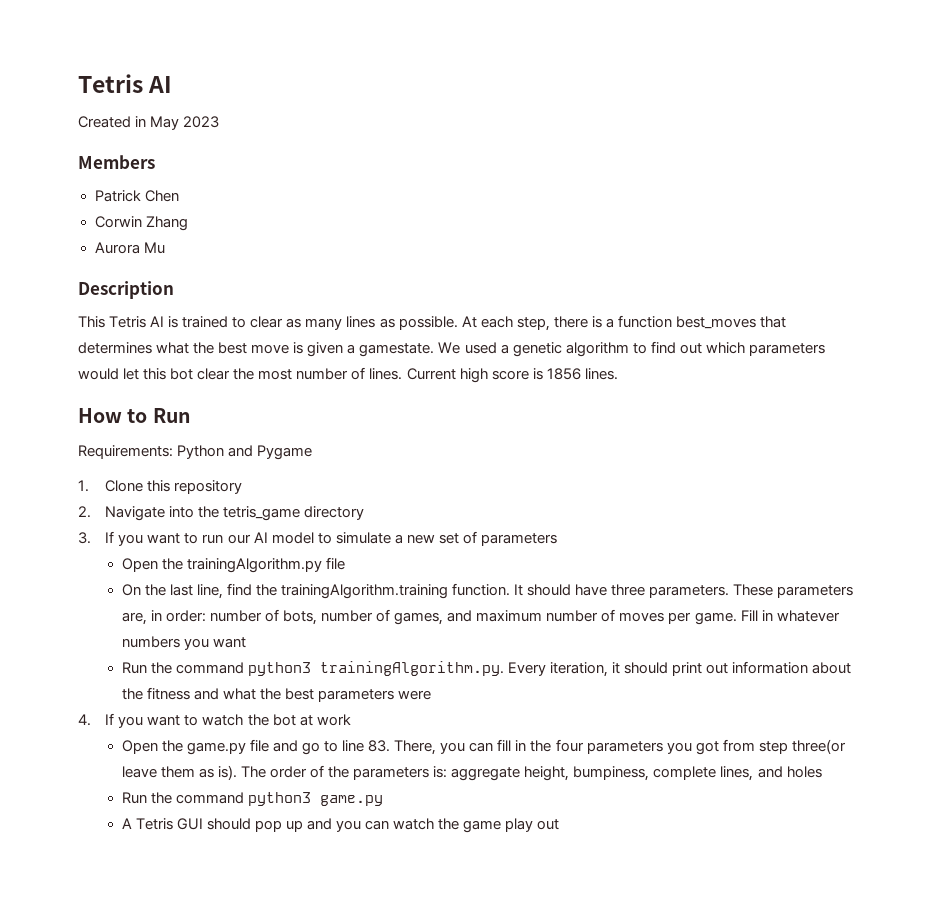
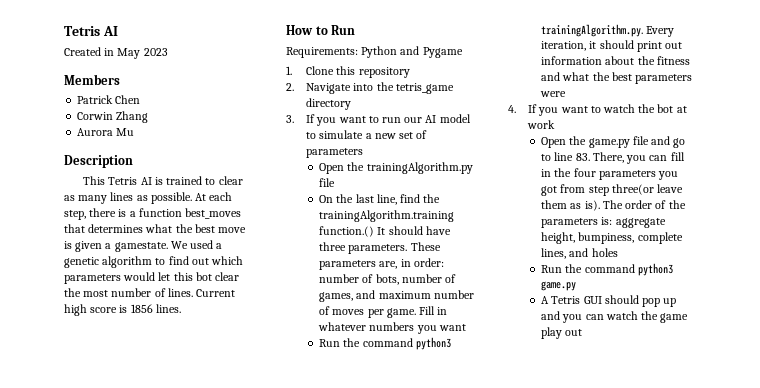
- On the last line, find the trainingAlgorithm.training function. It should have three parameters.
+ On the last line, find the trainingAlgorithm.training function.() It should have three parameters.

